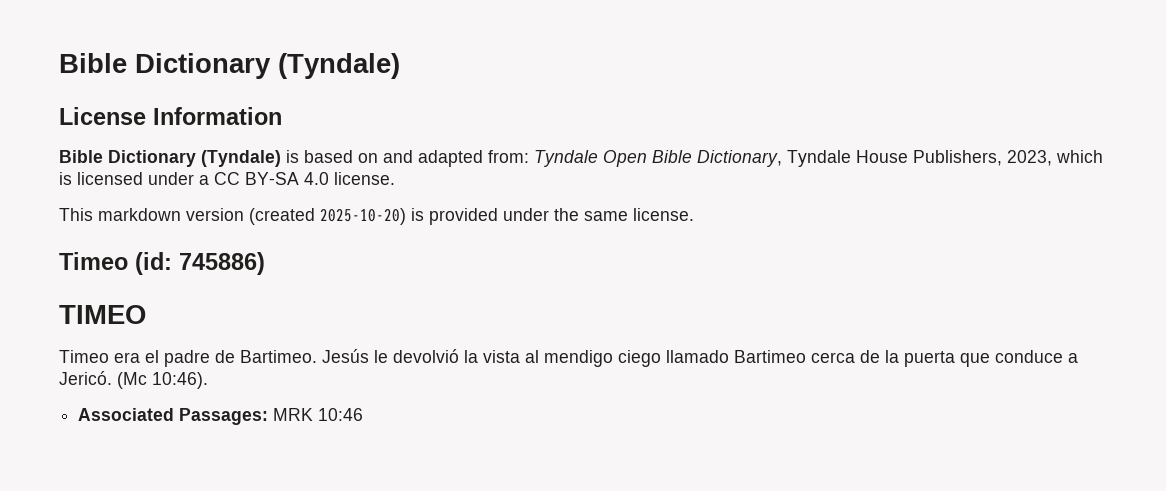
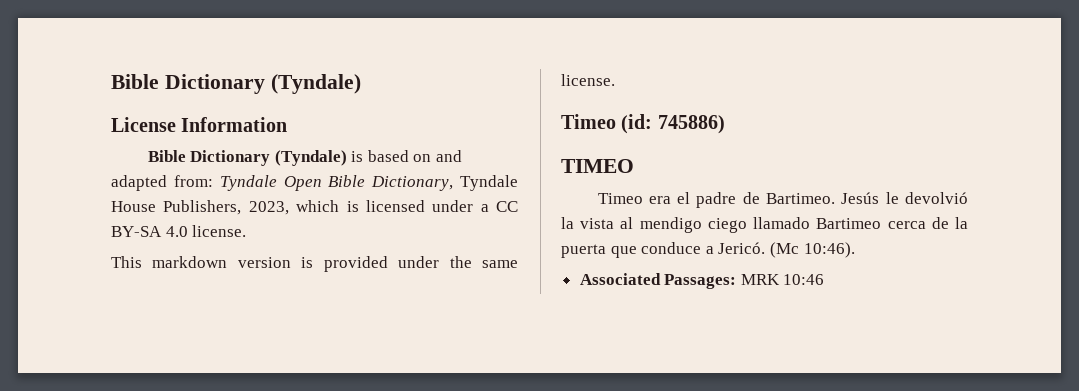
- This markdown version (created 2025-10-20) is provided under the same license.
+ This markdown version is provided under the same license.

